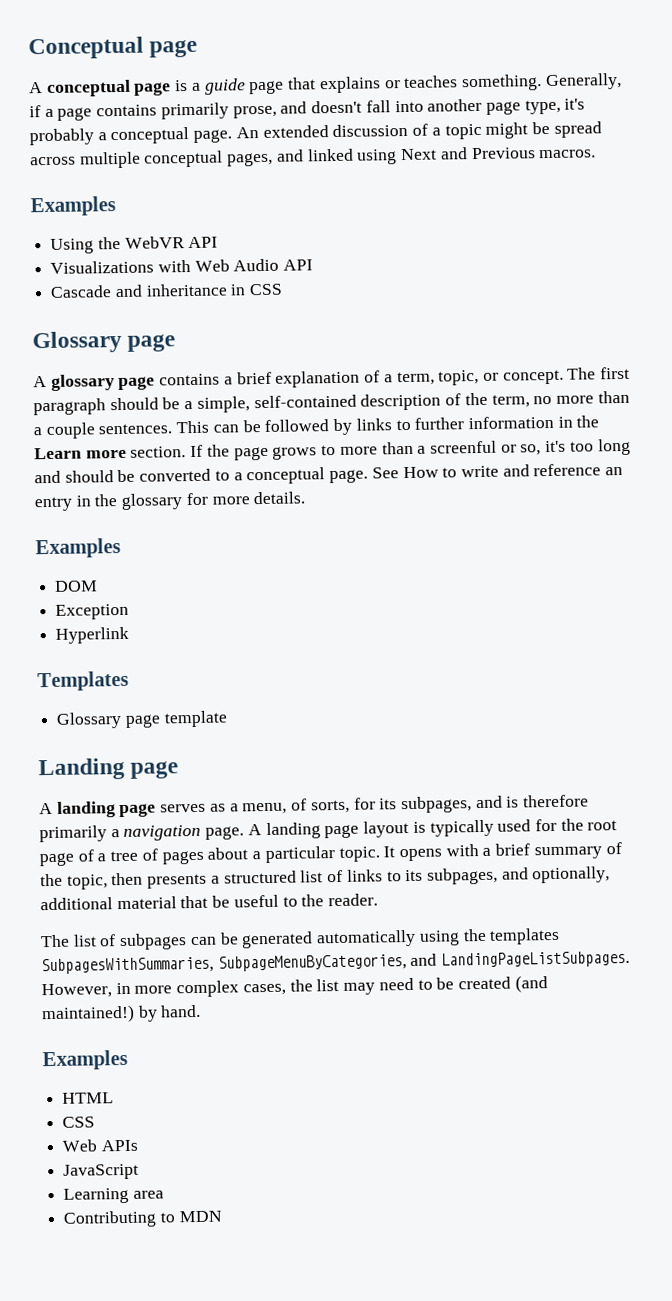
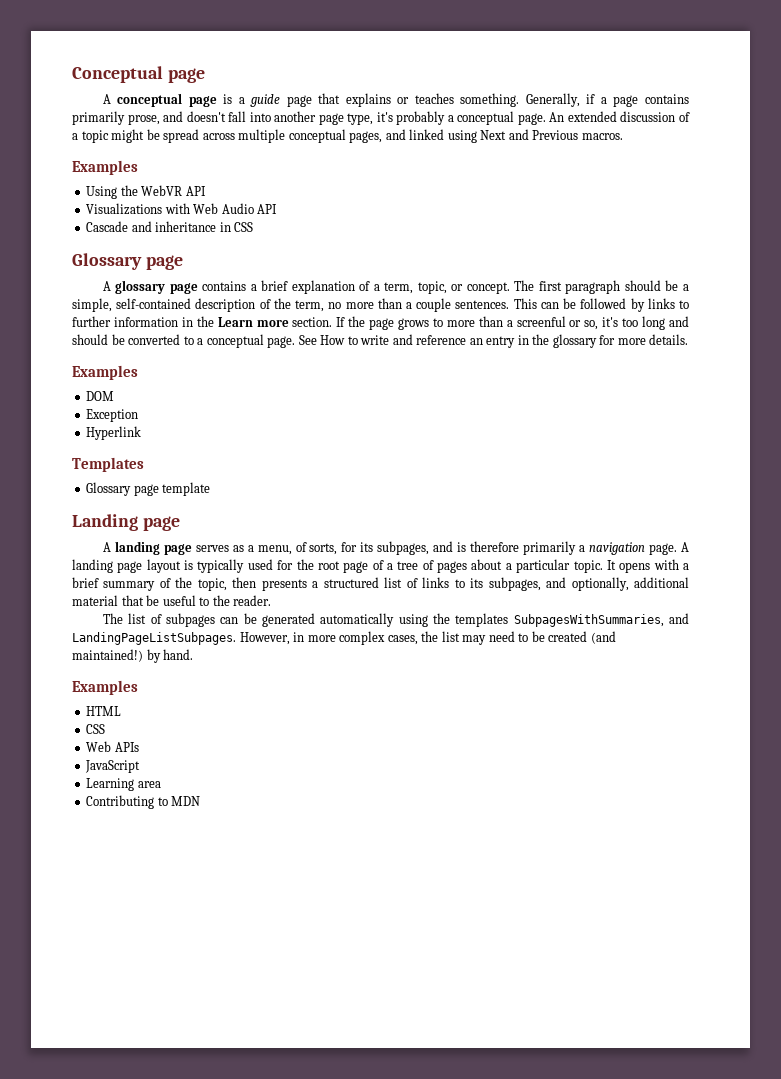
- The list of subpages can be generated automatically using the templates SubpagesWithSummaries, SubpageMenuByCategories, and LandingPageListSubpages.
+ The list of subpages can be generated automatically using the templates SubpagesWithSummaries, and LandingPageListSubpages.

